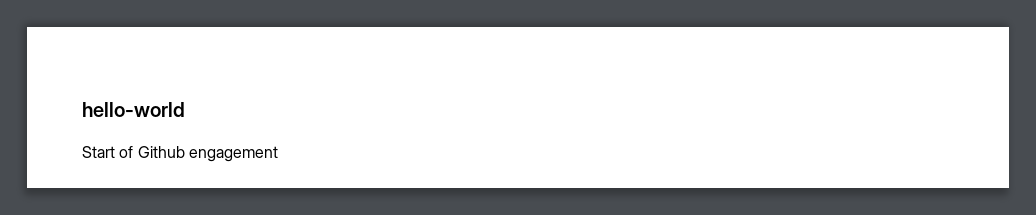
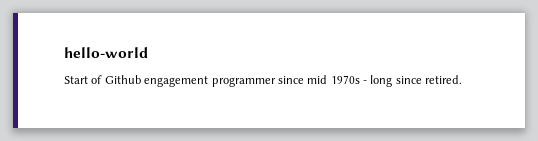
- Start of Github engagement
+ Start of Github engagement programmer since mid 1970s - long since retired.

